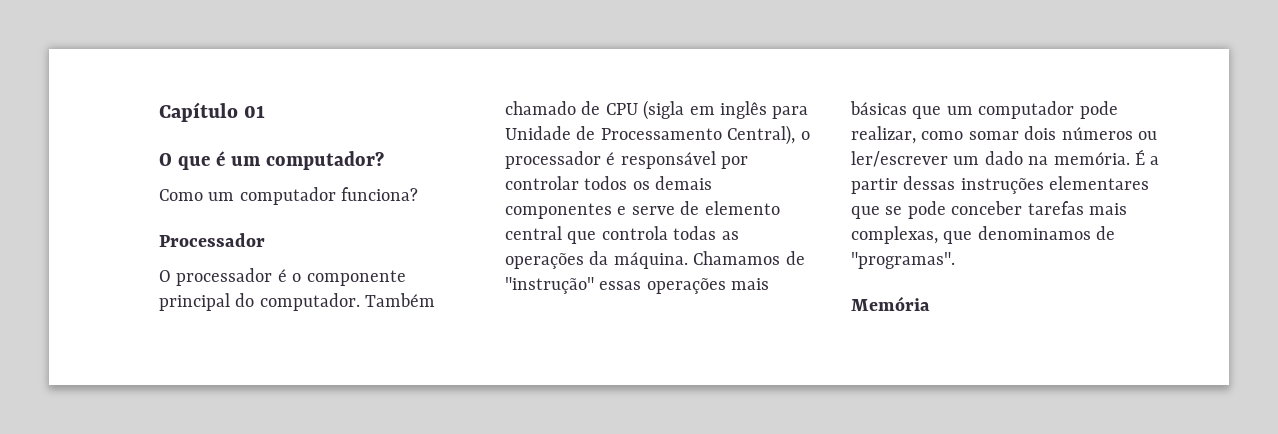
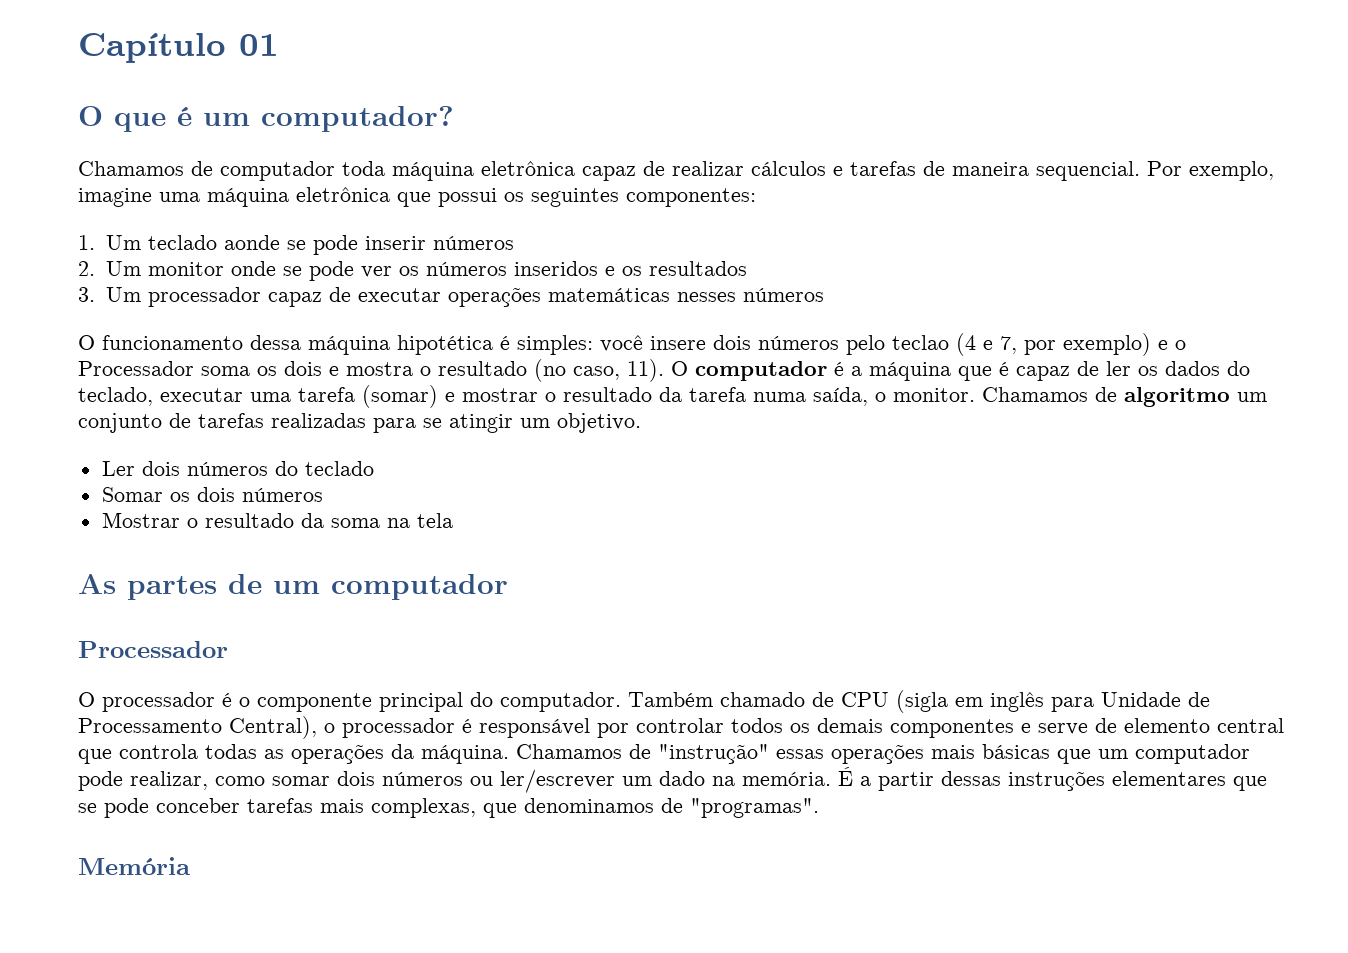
- Como um computador funciona?
+ Chamamos de computador toda máquina eletrônica capaz de realizar cálculos e tarefas de maneira sequencial. Por exemplo, imagine uma máquina eletrônica que possui os seguintes componentes:
+ 1. Um teclado aonde se pode inserir números
+ 2. Um monitor onde se pode ver os números inseridos e os resultados
+ 3. Um processador capaz de executar operações matemáticas nesses números
+ O funcionamento dessa máquina hipotética é simples: você insere dois números pelo teclao (4 e 7, por exemplo) e o Processador soma os dois e mostra o resultado (no caso, 11). O computador é a máquina que é capaz de ler os dados do teclado, executar uma tarefa (somar) e mostrar o resultado da tarefa numa saída, o monitor. Chamamos de algoritmo um conjunto de tarefas realizadas para se atingir um objetivo.
+ Ler dois números do teclado
+ Somar os dois números
+ Mostrar o resultado da soma na tela
+ As partes de um computador

